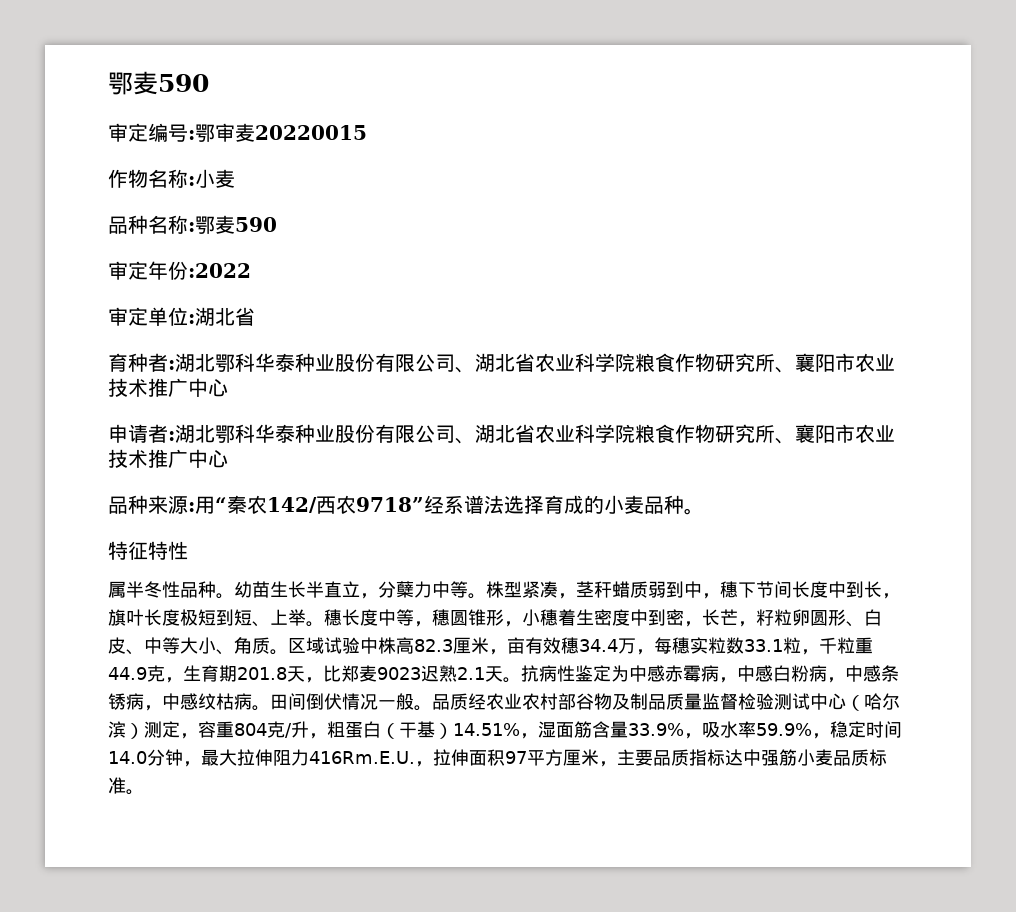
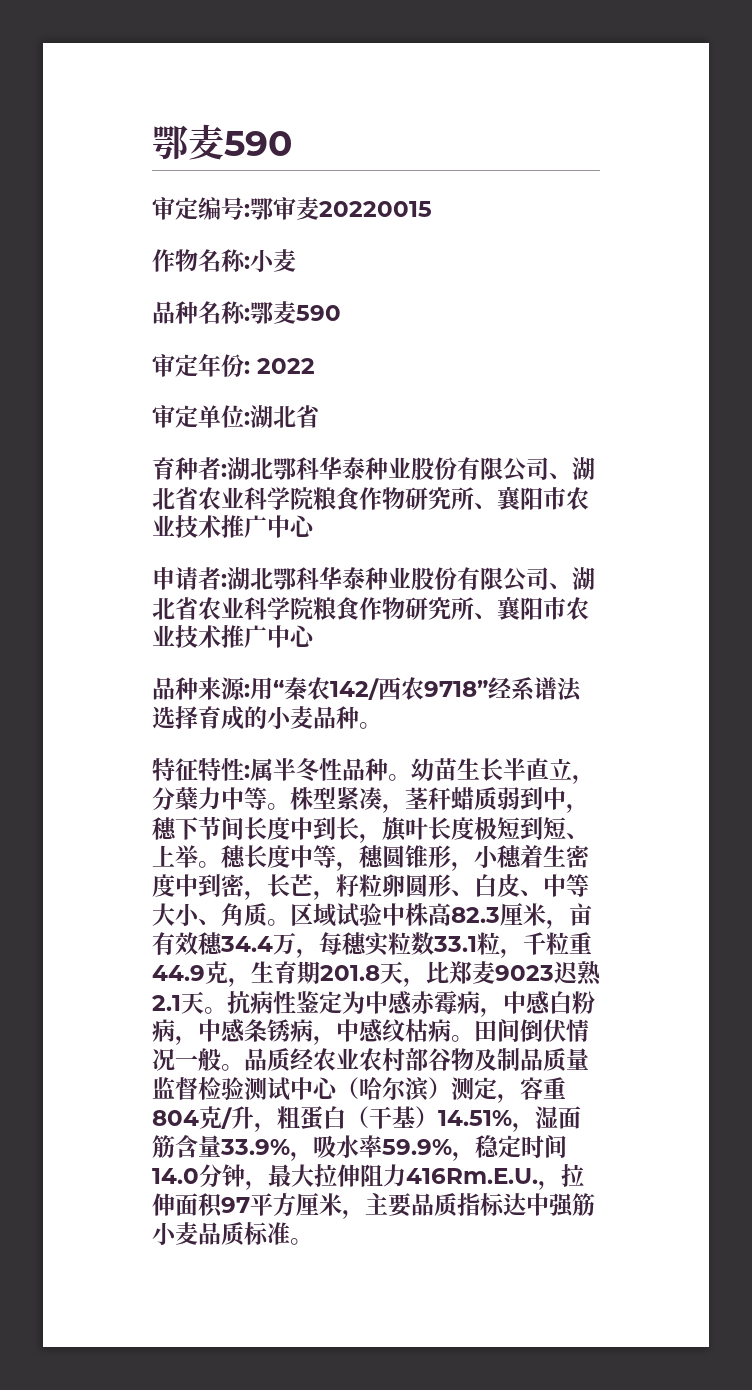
- 审定年份:2022
+ 审定年份: 2022
- 特征特性
- 属半冬性品种。
+ 特征特性:属半冬性品种。

